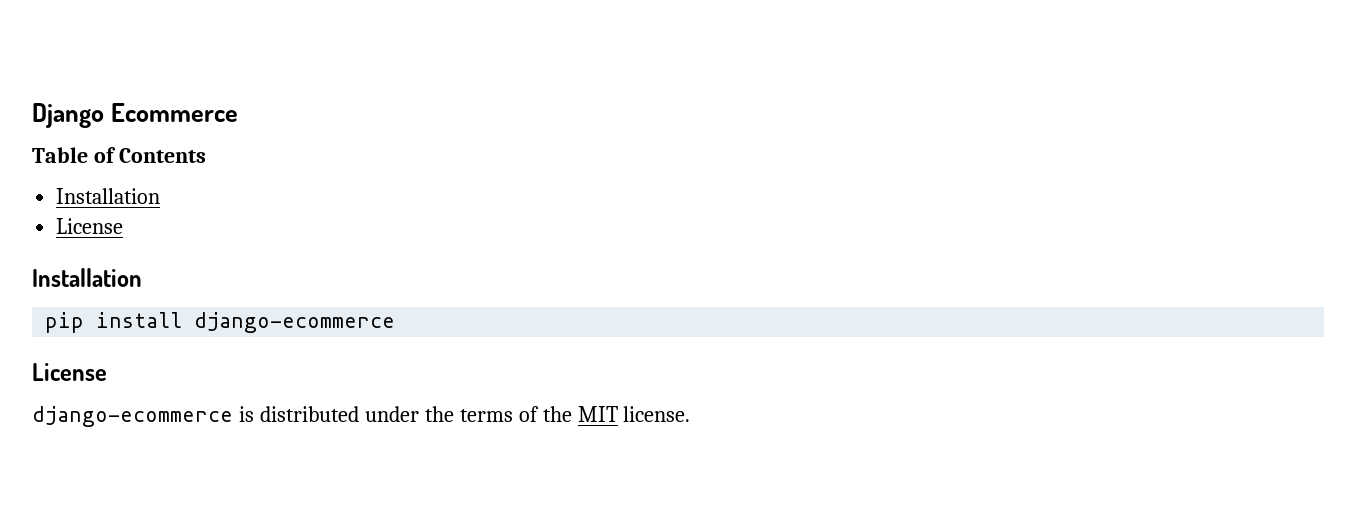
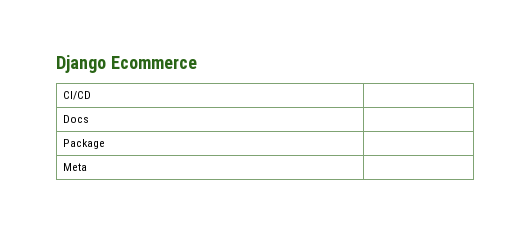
- Table of Contents
- Installation
- License
- Installation
- pip install django-ecommerce
- License
- django-ecommerce is distributed under the terms of the MIT license.
+ CI/CD |
+ Docs |
+ Package |
+ Meta |

